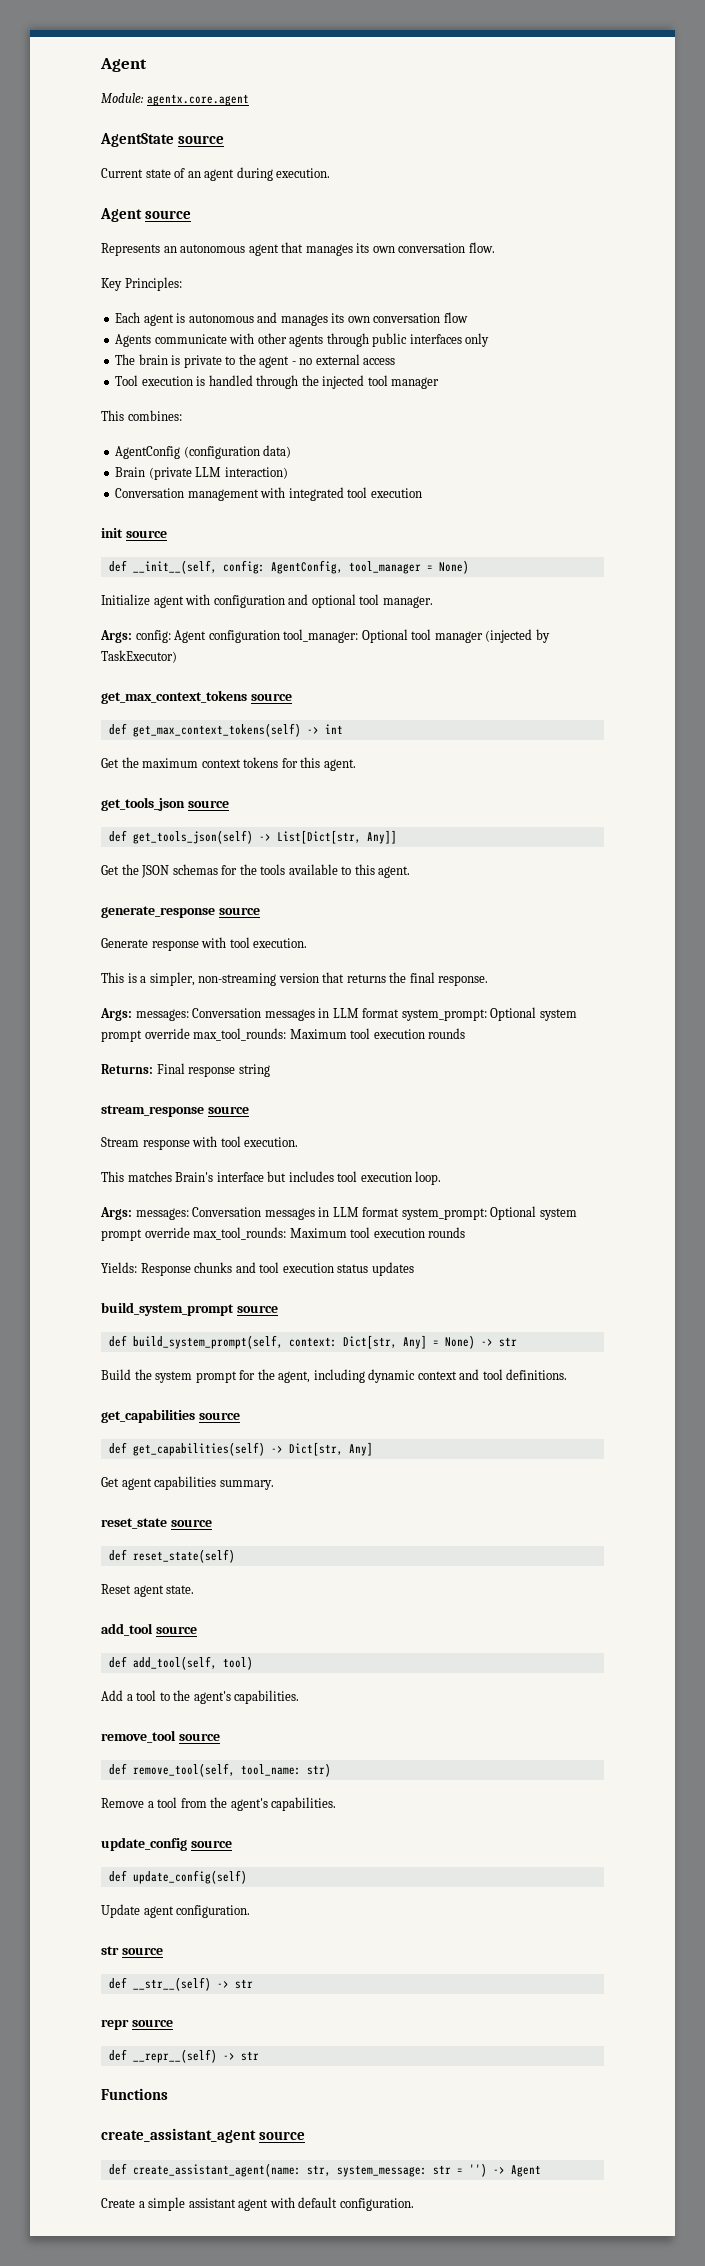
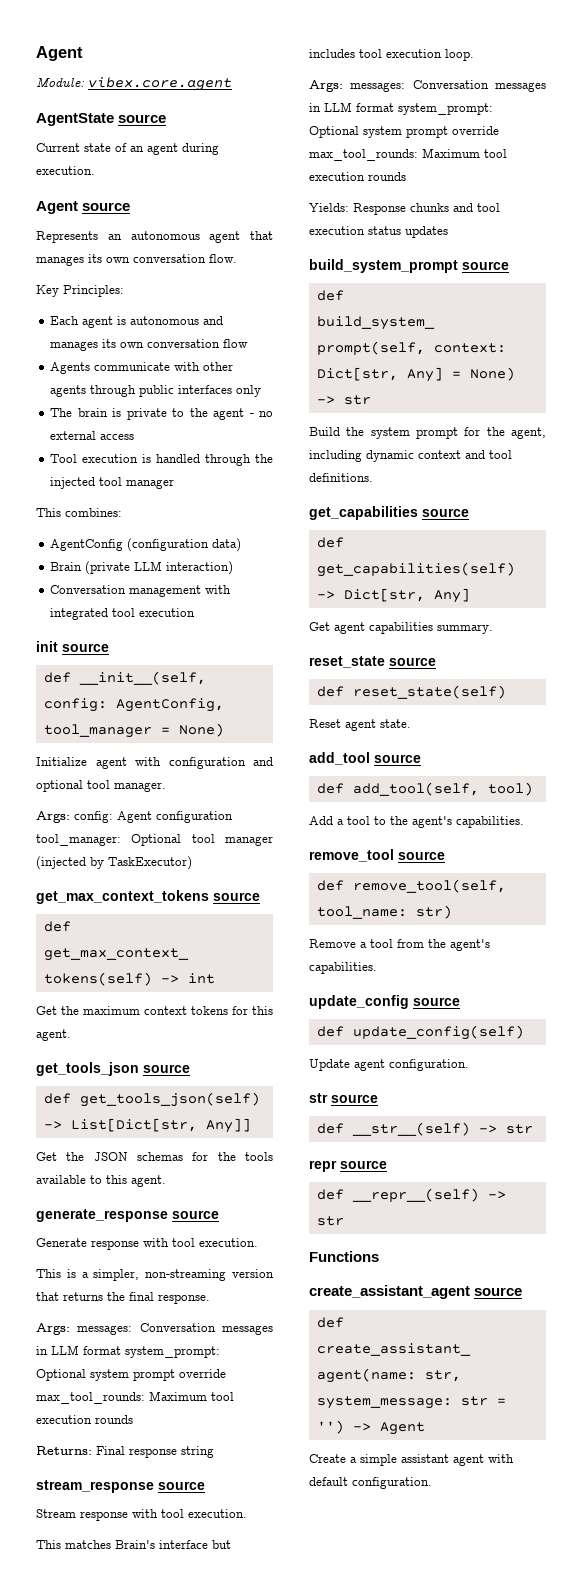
- Module: agentx.core.agent
+ Module: vibex.core.agent

